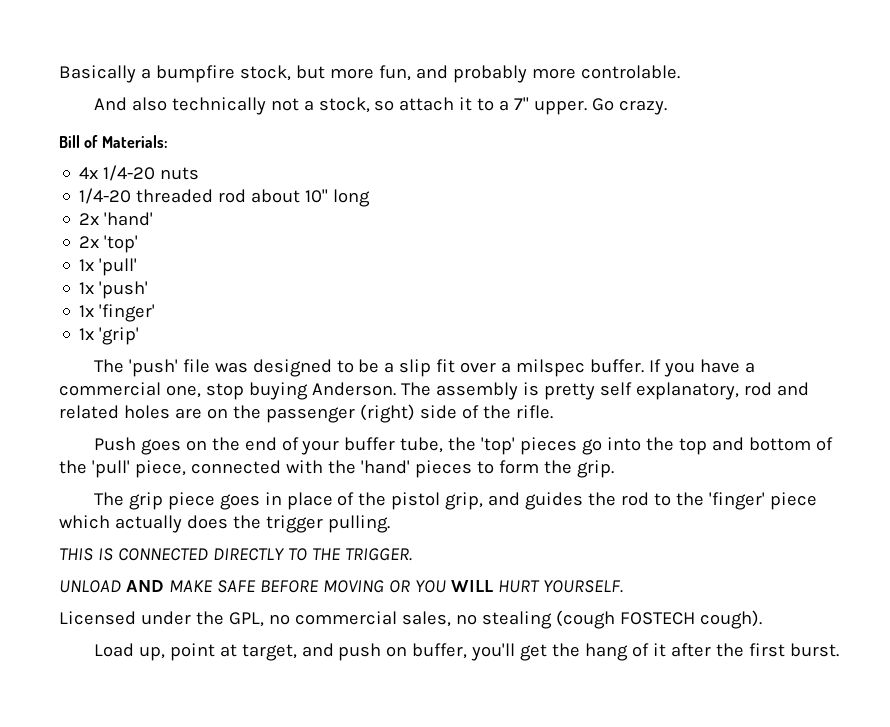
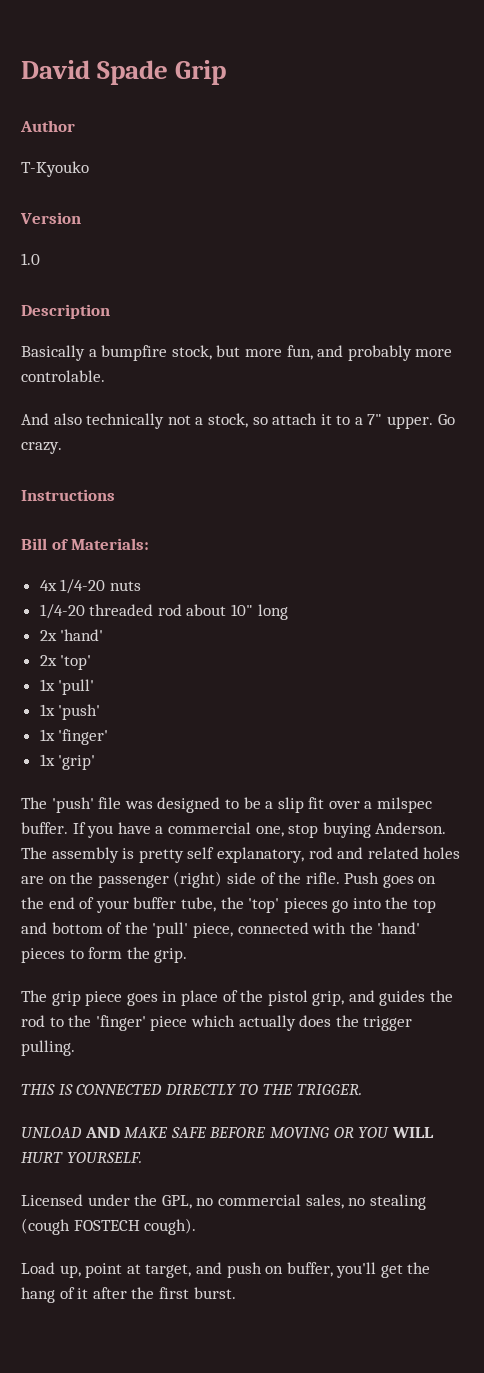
+ David Spade Grip
+ Author
+ T-Kyouko
+ Version
+ 1.0
+ Description
+ Instructions
- The assembly is pretty self explanatory, rod and related holes are on the passenger (right) side of the rifle.
- Push goes on the end of your buffer tube, the 'top' pieces go into the top and bottom of the 'pull' piece, connected with the 'hand' pieces to form the grip.
+ The assembly is pretty self explanatory, rod and related holes are on the passenger (right) side of the rifle. Push goes on the end of your buffer tube, the 'top' pieces go into the top and bottom of the 'pull' piece, connected with the 'hand' pieces to form the grip.

